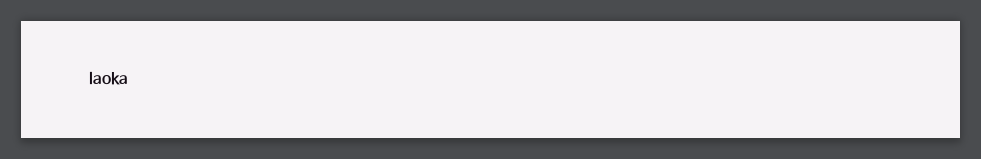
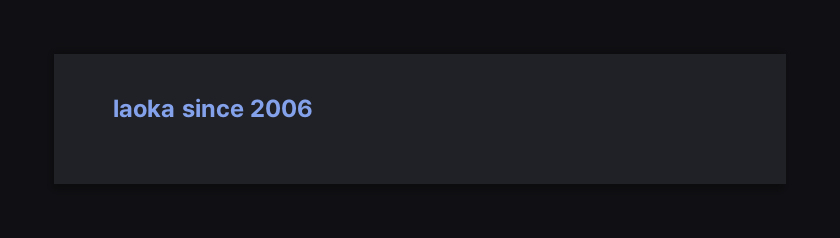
- laoka
+ laoka since 2006

